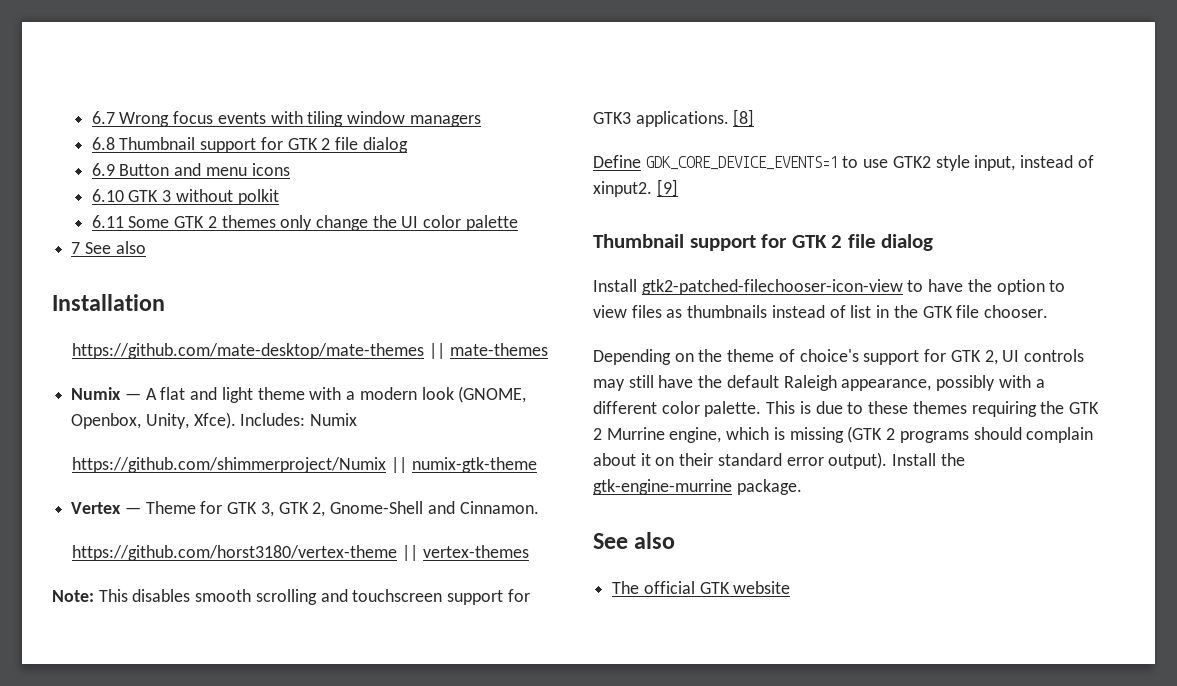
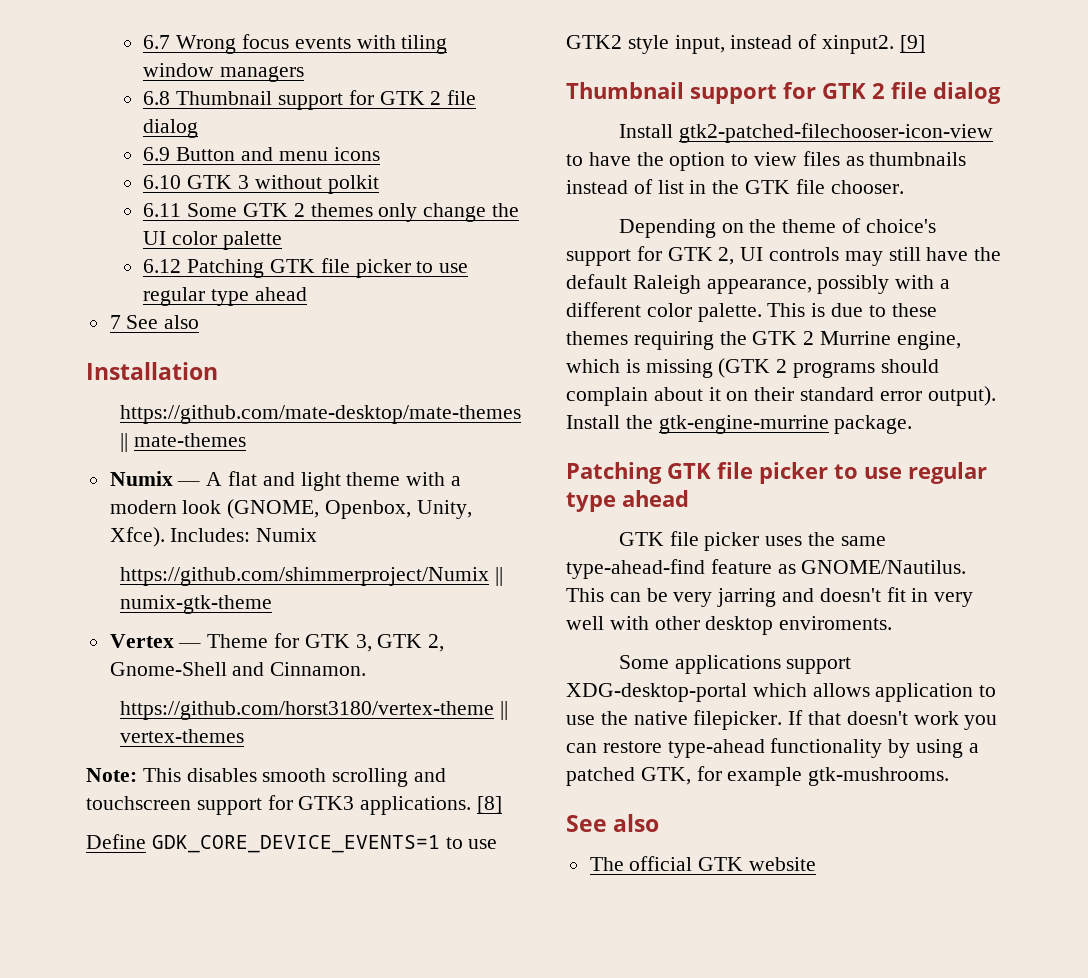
+ 6.12 Patching GTK file picker to use regular type ahead
  Install the gtk-engine-murrine package.
+ Patching GTK file picker to use regular type ahead
+ GTK file picker uses the same type-ahead-find feature as GNOME/Nautilus. This can be very jarring and doesn't fit in very well with other desktop enviroments.
+ Some applications support XDG-desktop-portal which allows application to use the native filepicker. If that doesn't work you can restore type-ahead functionality by using a patched GTK, for example gtk-mushrooms.

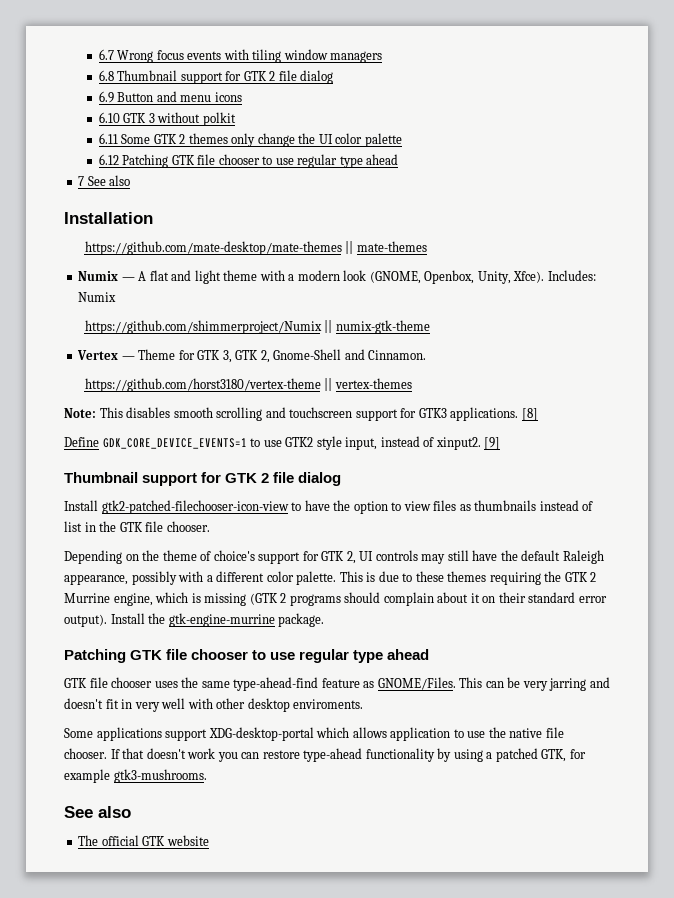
- 6.12 Patching GTK file picker to use regular type ahead
+ 6.12 Patching GTK file chooser to use regular type ahead
  Install the gtk-engine-murrine package.
- Patching GTK file picker to use regular type ahead
+ Patching GTK file chooser to use regular type ahead
- GTK file picker uses the same type-ahead-find feature as GNOME/Nautilus.
+ GTK file chooser uses the same type-ahead-find feature as GNOME/Files.
- Some applications support XDG-desktop-portal which allows application to use the native filepicker.
+ Some applications support XDG-desktop-portal which allows application to use the native file chooser.
- If that doesn't work you can restore type-ahead functionality by using a patched GTK, for example gtk-mushrooms.
+ If that doesn't work you can restore type-ahead functionality by using a patched GTK, for example gtk3-mushrooms.

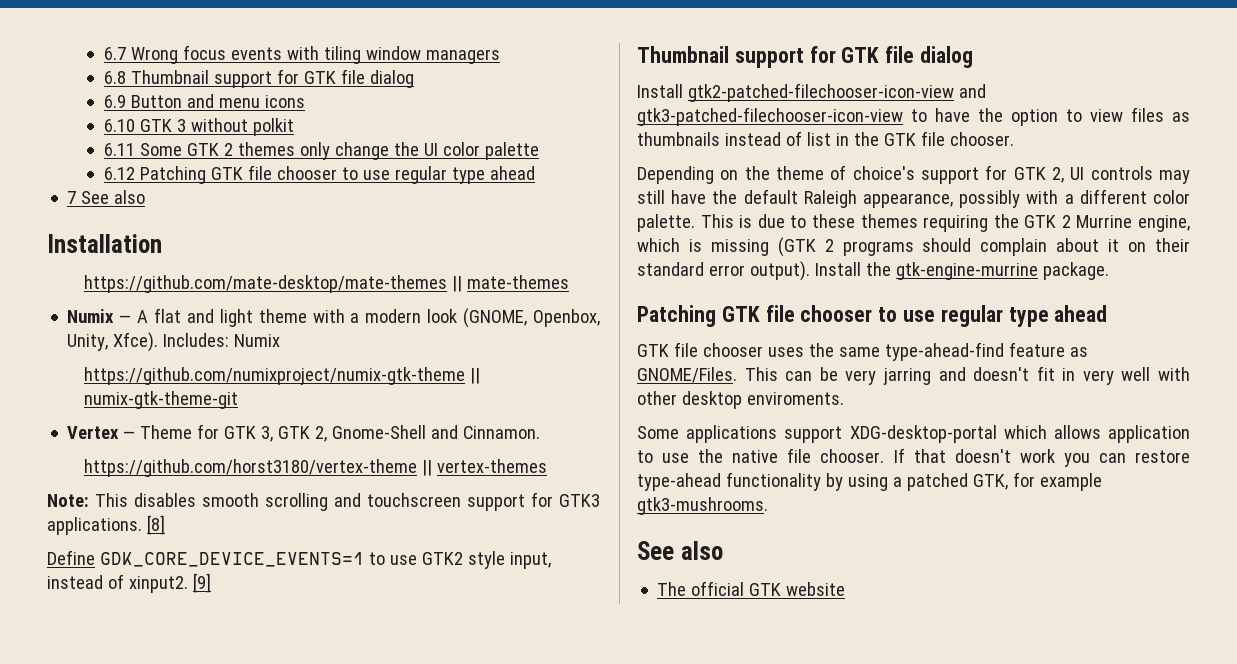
- 6.8 Thumbnail support for GTK 2 file dialog
+ 6.8 Thumbnail support for GTK file dialog
- https://github.com/shimmerproject/Numix || numix-gtk-theme
+ https://github.com/numixproject/numix-gtk-theme || numix-gtk-theme-git
  [9]
- Thumbnail support for GTK 2 file dialog
+ Thumbnail support for GTK file dialog
- Install gtk2-patched-filechooser-icon-view to have the option to view files as thumbnails instead of list in the GTK file chooser.
+ Install gtk2-patched-filechooser-icon-view and gtk3-patched-filechooser-icon-view to have the option to view files as thumbnails instead of list in the GTK file chooser.

